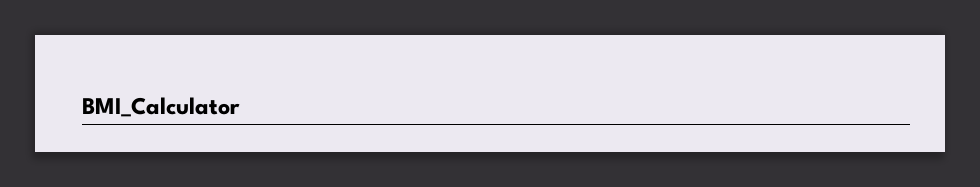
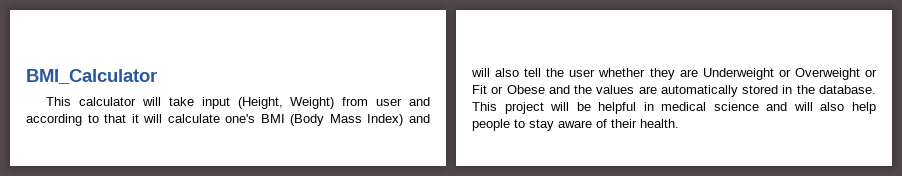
+ This calculator will take input (Height, Weight) from user and according to that it will calculate one's BMI (Body Mass Index) and will also tell the user whether they are Underweight or Overweight or Fit or Obese and the values are automatically stored in the database. This project will be helpful in medical science and will also help people to stay aware of their health.

